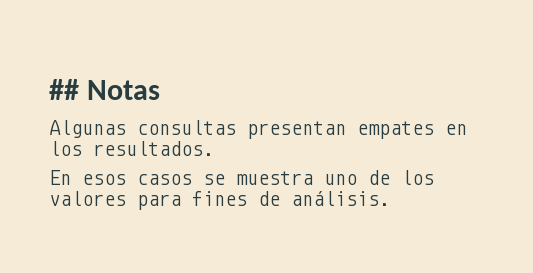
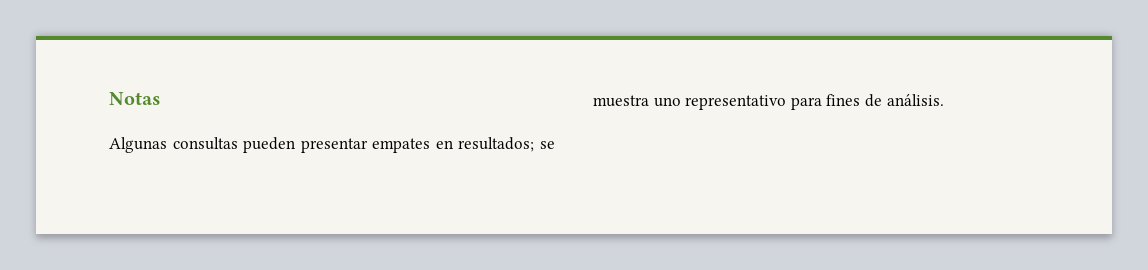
- ## Notas
+ Notas
- Algunas consultas presentan empates en los resultados.
- En esos casos se muestra uno de los valores para fines de análisis.
+ Algunas consultas pueden presentar empates en resultados; se muestra uno representativo para fines de análisis.

